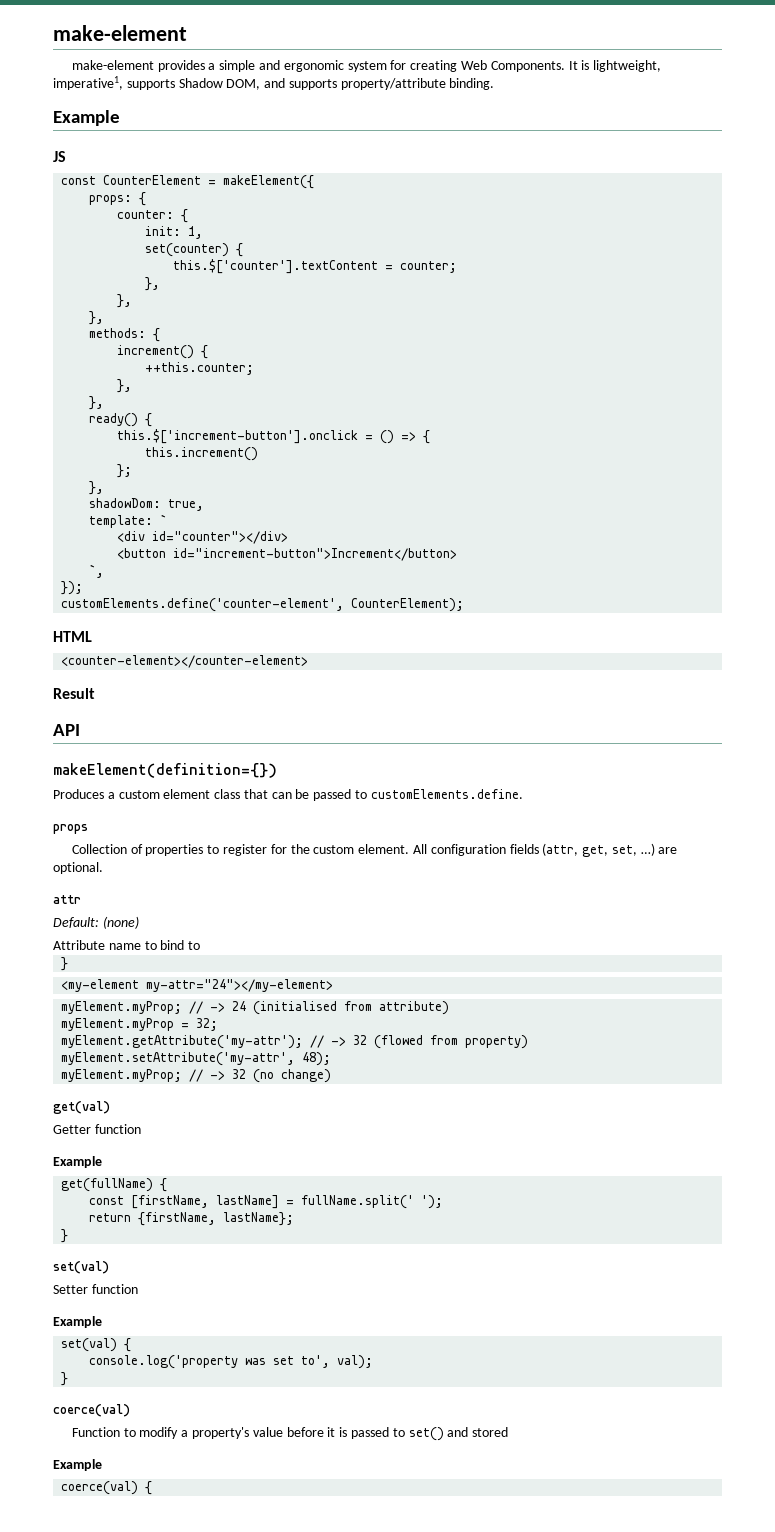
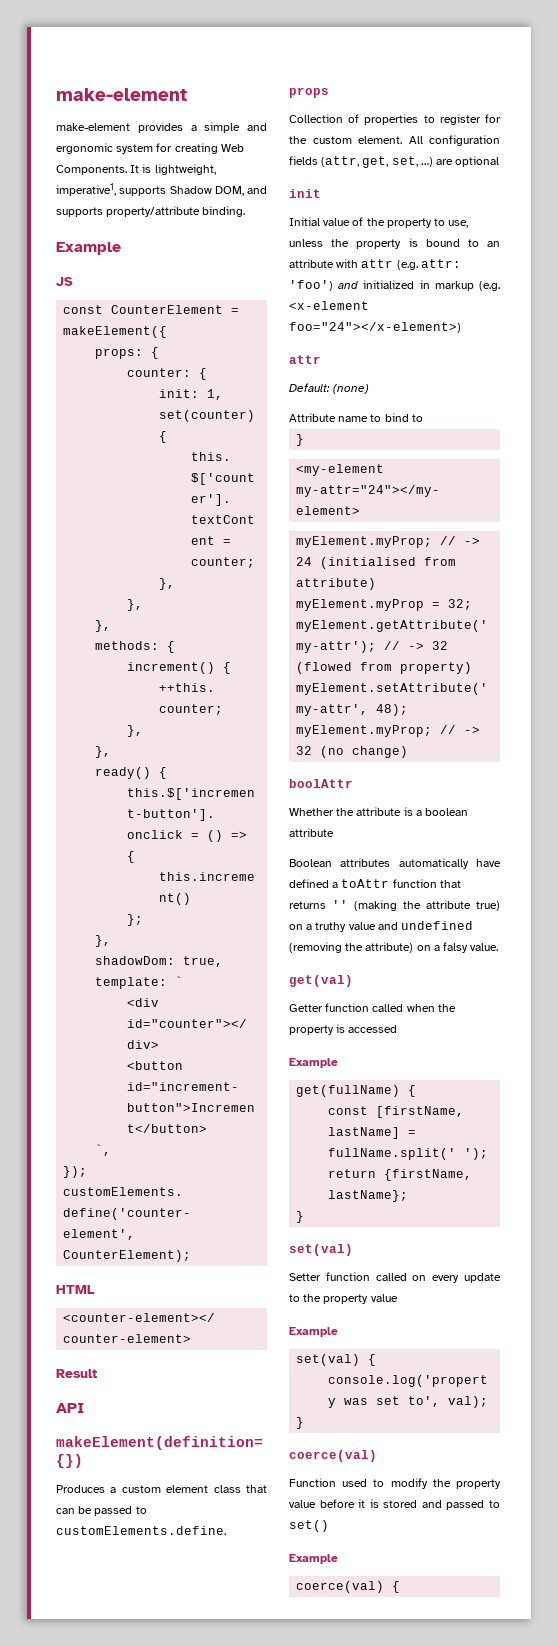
- All configuration fields (attr, get, set, …) are optional.
+ All configuration fields (attr, get, set, …) are optional
+ init
+ Initial value of the property to use, unless the property is bound to an attribute with attr (e.g. attr: 'foo') and initialized in markup (e.g. <x-element foo="24"></x-element>)
+ boolAttr
+ Whether the attribute is a boolean attribute
+ Boolean attributes automatically have defined a toAttr function that returns '' (making the attribute true) on a truthy value and undefined (removing the attribute) on a falsy value.
  get(val)
- Getter function
+ Getter function called when the property is accessed
- Setter function
+ Setter function called on every update to the property value
- Function to modify a property's value before it is passed to set() and stored
+ Function used to modify the property value before it is stored and passed to set()

